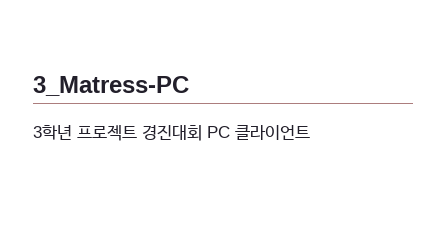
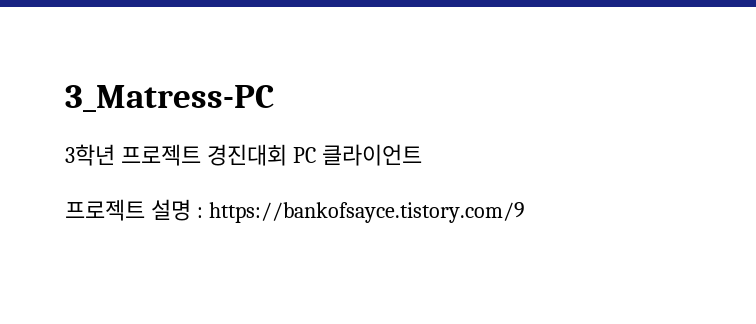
+ 프로젝트 설명 : https://bankofsayce.tistory.com/9

